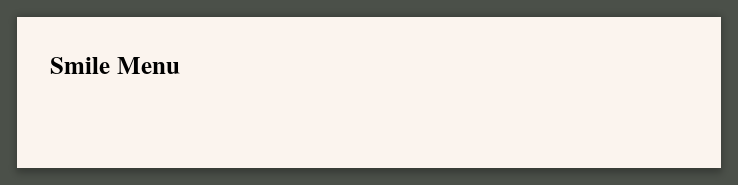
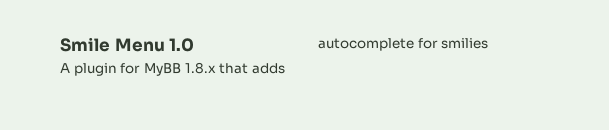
- Smile Menu
+ Smile Menu 1.0
+ A plugin for MyBB 1.8.x that adds autocomplete for smilies

